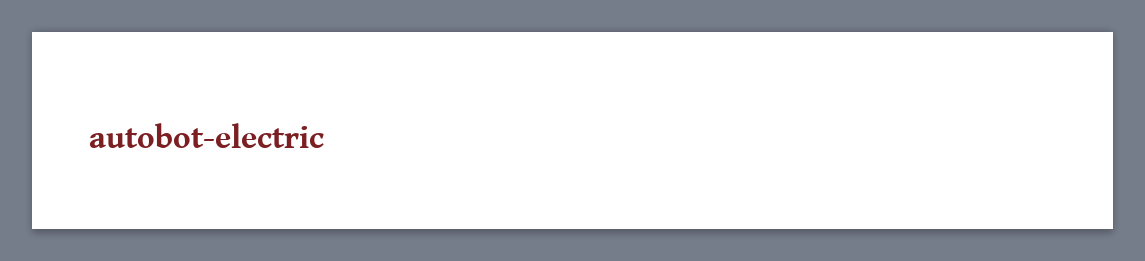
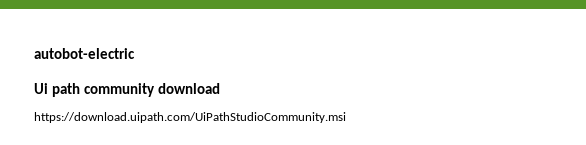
+ Ui path community download
+ https://download.uipath.com/UiPathStudioCommunity.msi

